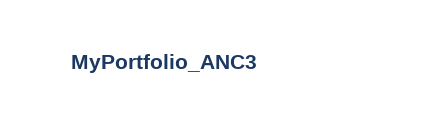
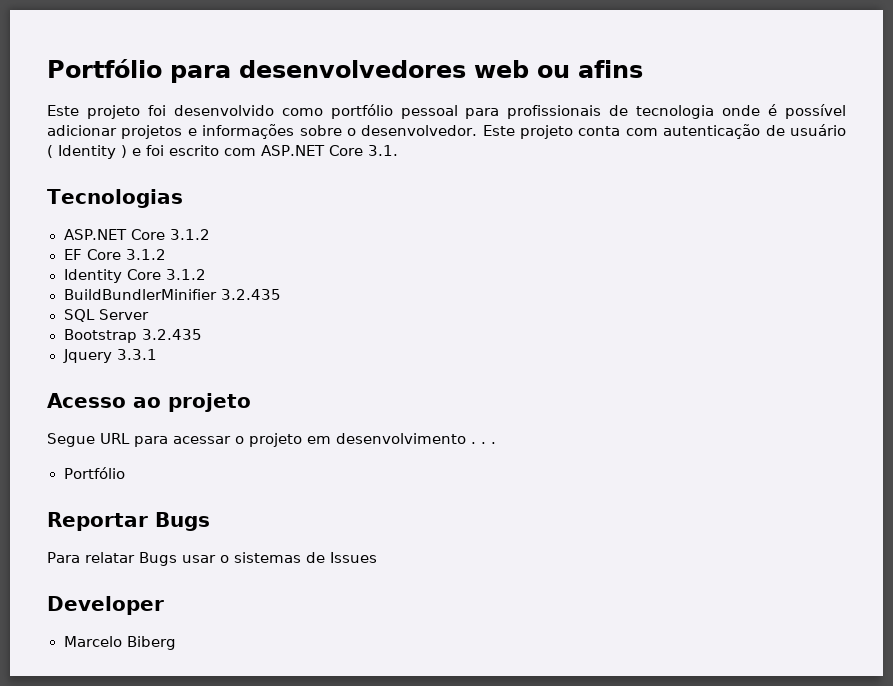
- MyPortfolio_ANC3
+ Portfólio para desenvolvedores web ou afins
+ Este projeto foi desenvolvido como portfólio pessoal para profissionais de tecnologia onde é possível adicionar projetos e informações sobre o desenvolvedor. Este projeto conta com autenticação de usuário ( Identity ) e foi escrito com ASP.NET Core 3.1.
+ Tecnologias
+ ASP.NET Core 3.1.2
+ EF Core 3.1.2
+ Identity Core 3.1.2
+ BuildBundlerMinifier 3.2.435
+ SQL Server
+ Bootstrap 3.2.435
+ Jquery 3.3.1
+ Acesso ao projeto
+ Segue URL para acessar o projeto em desenvolvimento . . .
+ Portfólio
+ Reportar Bugs
+ Para relatar Bugs usar o sistemas de Issues
+ Developer
+ Marcelo Biberg

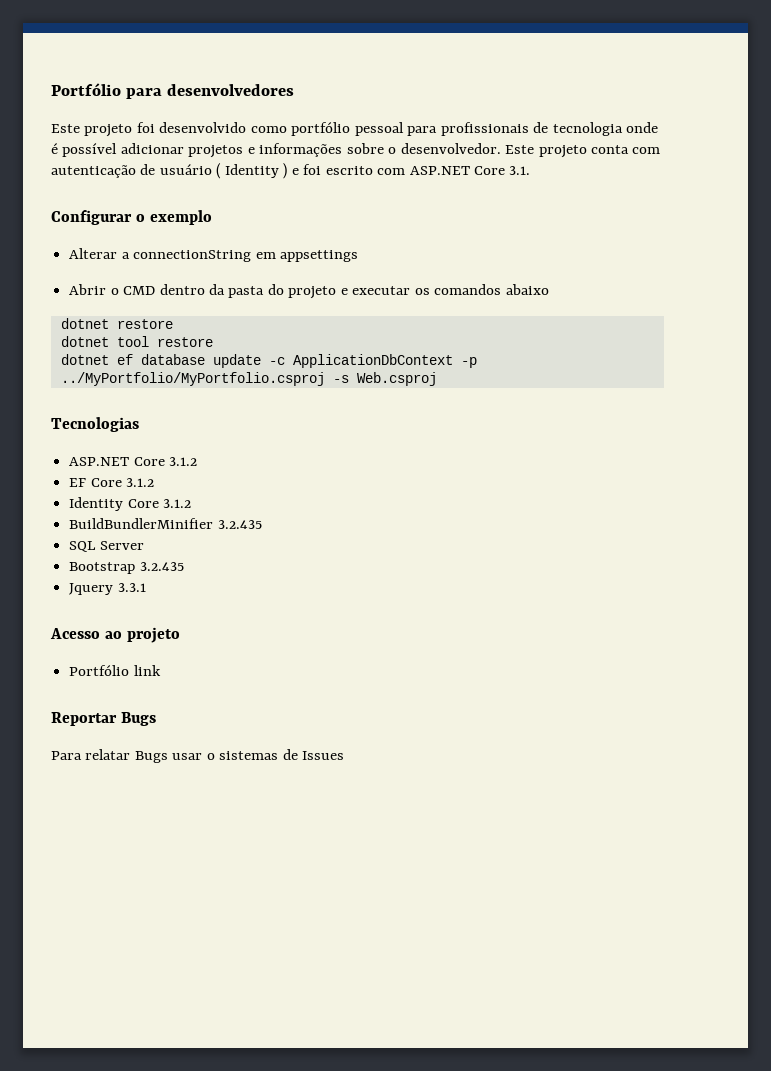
- Portfólio para desenvolvedores web ou afins
+ Portfólio para desenvolvedores
+ Configurar o exemplo
+ Alterar a connectionString em appsettings
+ Abrir o CMD dentro da pasta do projeto e executar os comandos abaixo
+ dotnet restore
+ dotnet tool restore
+ dotnet ef database update -c ApplicationDbContext -p ../MyPortfolio/MyPortfolio.csproj -s Web.csproj
- Segue URL para acessar o projeto em desenvolvimento . . .
- Portfólio
+ Portfólio link
- Developer
- Marcelo Biberg

